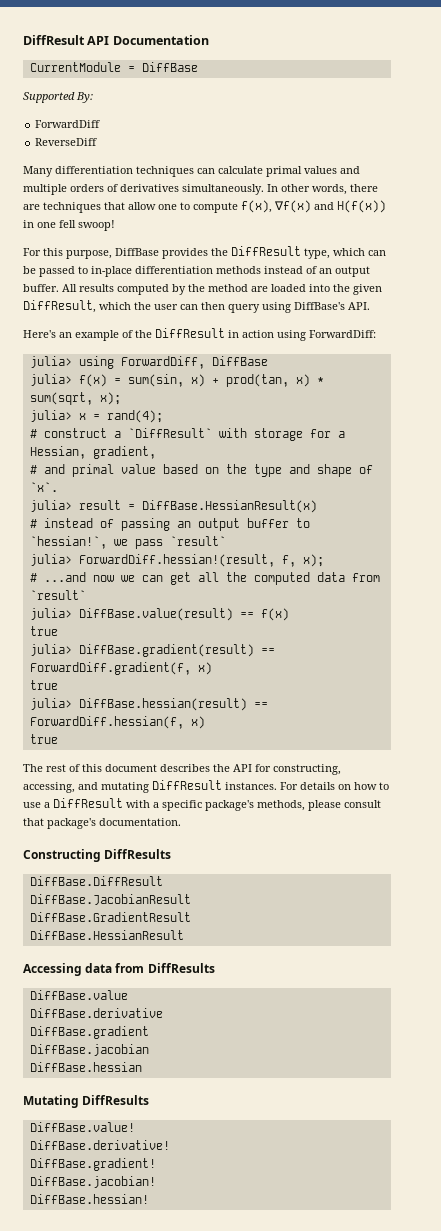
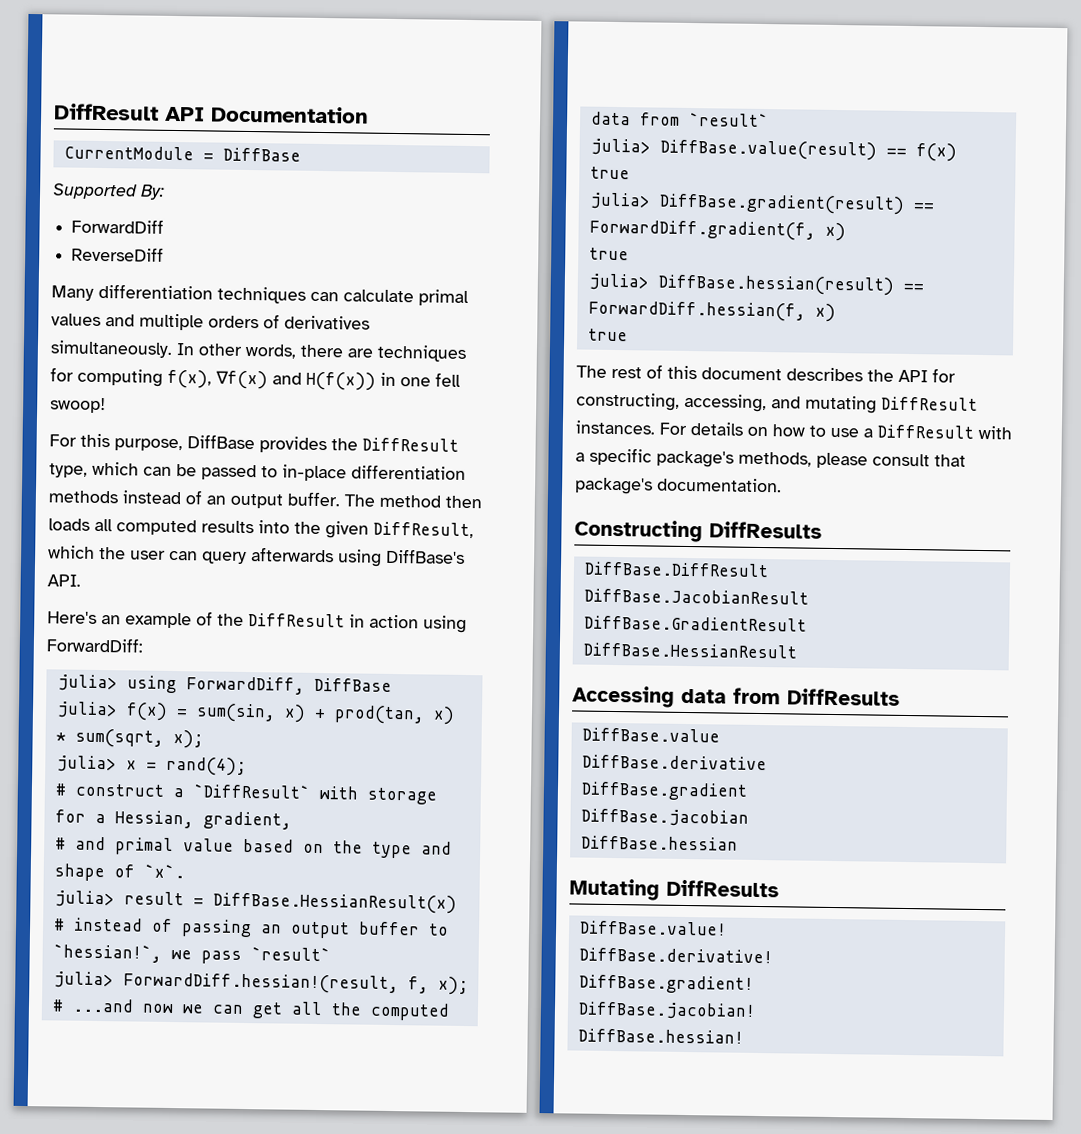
- In other words, there are techniques that allow one to compute f(x), ∇f(x) and H(f(x)) in one fell swoop!
+ In other words, there are techniques for computing f(x), ∇f(x) and H(f(x)) in one fell swoop!
- All results computed by the method are loaded into the given DiffResult, which the user can then query using DiffBase's API.
+ The method then loads all computed results into the given DiffResult, which the user can query afterwards using DiffBase's API.

